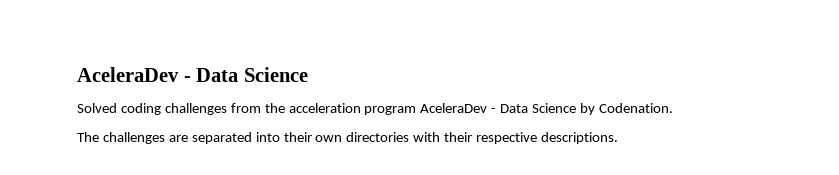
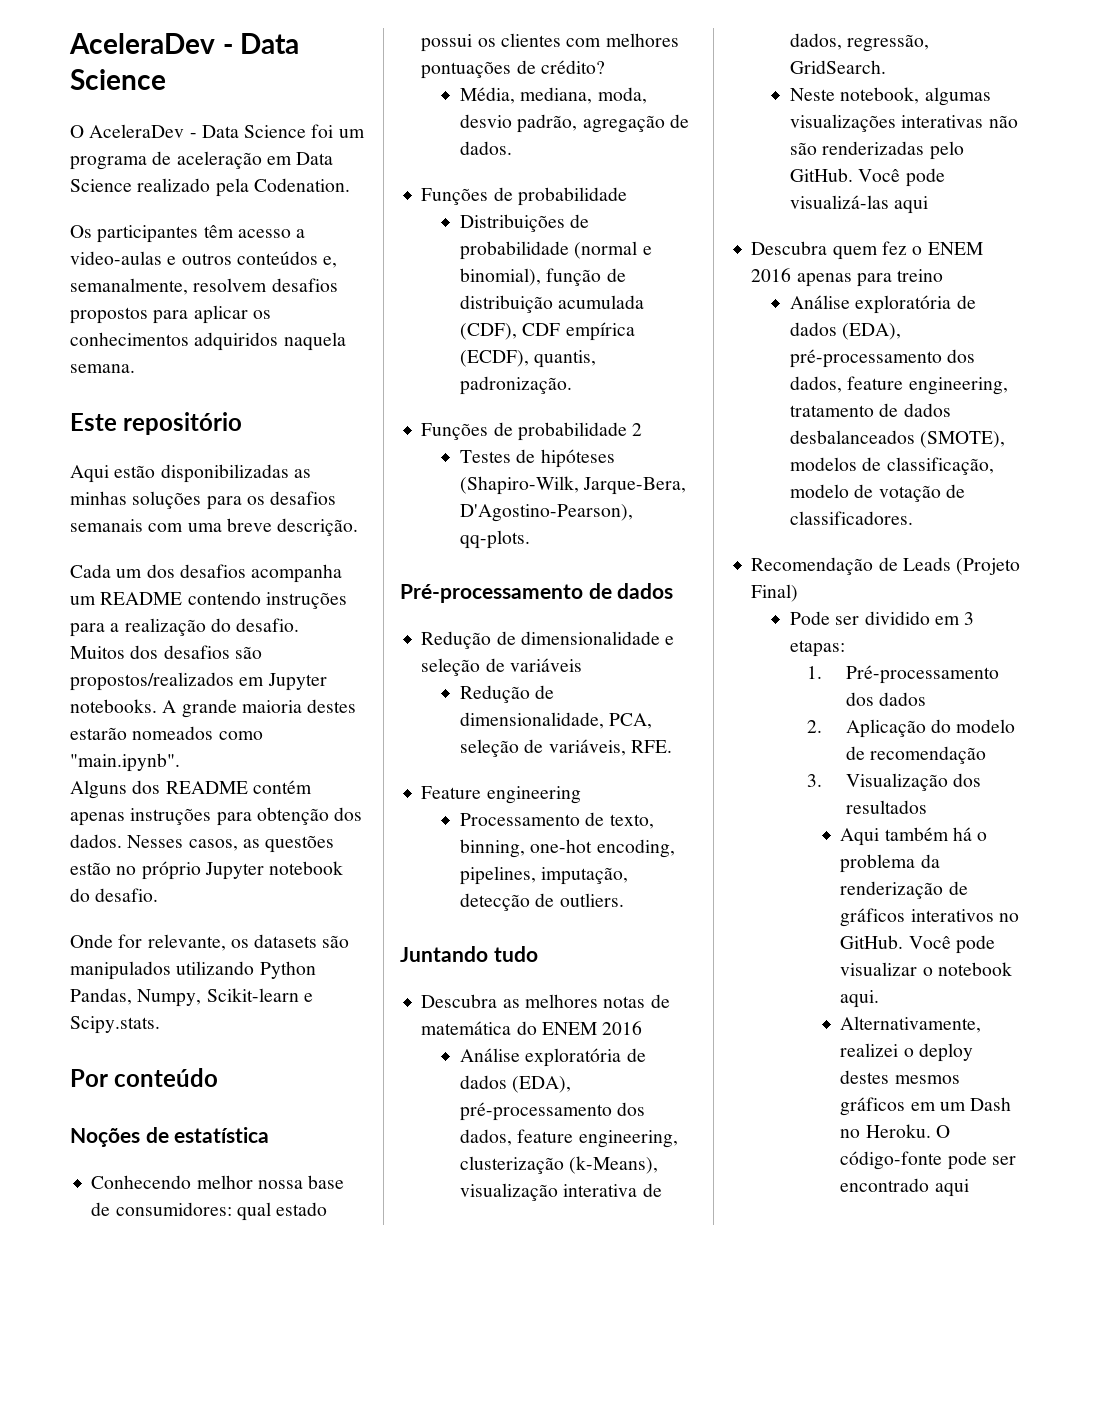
- Solved coding challenges from the acceleration program AceleraDev - Data Science by Codenation.
- The challenges are separated into their own directories with their respective descriptions.
+ O AceleraDev - Data Science foi um programa de aceleração em Data Science realizado pela Codenation.
+ Os participantes têm acesso a video-aulas e outros conteúdos e, semanalmente, resolvem desafios propostos para aplicar os conhecimentos adquiridos naquela semana.
+ Este repositório
+ Aqui estão disponibilizadas as minhas soluções para os desafios semanais com uma breve descrição.
+ Cada um dos desafios acompanha um README contendo instruções para a realização do desafio.
+ Muitos dos desafios são propostos/realizados em Jupyter notebooks. A grande maioria destes estarão nomeados como "main.ipynb".
+ Alguns dos README contém apenas instruções para obtenção dos dados. Nesses casos, as questões estão no próprio Jupyter notebook do desafio.
+ Onde for relevante, os datasets são manipulados utilizando Python Pandas, Numpy, Scikit-learn e Scipy.stats.
+ Por conteúdo
+ Noções de estatística
+ Conhecendo melhor nossa base de consumidores: qual estado possui os clientes com melhores pontuações de crédito?
+ Média, mediana, moda, desvio padrão, agregação de dados.
+ Funções de probabilidade
+ Distribuições de probabilidade (normal e binomial), função de distribuição acumulada (CDF), CDF empírica (ECDF), quantis, padronização.
+ Funções de probabilidade 2
+ Testes de hipóteses (Shapiro-Wilk, Jarque-Bera, D'Agostino-Pearson), qq-plots.
+ Pré-processamento de dados
+ Redução de dimensionalidade e seleção de variáveis
+ Redução de dimensionalidade, PCA, seleção de variáveis, RFE.
+ Feature engineering
+ Processamento de texto, binning, one-hot encoding, pipelines, imputação, detecção de outliers.
+ Juntando tudo
+ Descubra as melhores notas de matemática do ENEM 2016
+ Análise exploratória de dados (EDA), pré-processamento dos dados, feature engineering, clusterização (k-Means), visualização interativa de dados, regressão, GridSearch.
+ Neste notebook, algumas visualizações interativas não são renderizadas pelo GitHub. Você pode visualizá-las aqui
+ Descubra quem fez o ENEM 2016 apenas para treino
+ Análise exploratória de dados (EDA), pré-processamento dos dados, feature engineering, tratamento de dados desbalanceados (SMOTE), modelos de classificação, modelo de votação de classificadores.
+ Recomendação de Leads (Projeto Final)
+ Pode ser dividido em 3 etapas:
+ 1. Pré-processamento dos dados
+ 2. Aplicação do modelo de recomendação
+ 3. Visualização dos resultados
+ Aqui também há o problema da renderização de gráficos interativos no GitHub. Você pode visualizar o notebook aqui.
+ Alternativamente, realizei o deploy destes mesmos gráficos em um Dash no Heroku. O código-fonte pode ser encontrado aqui

